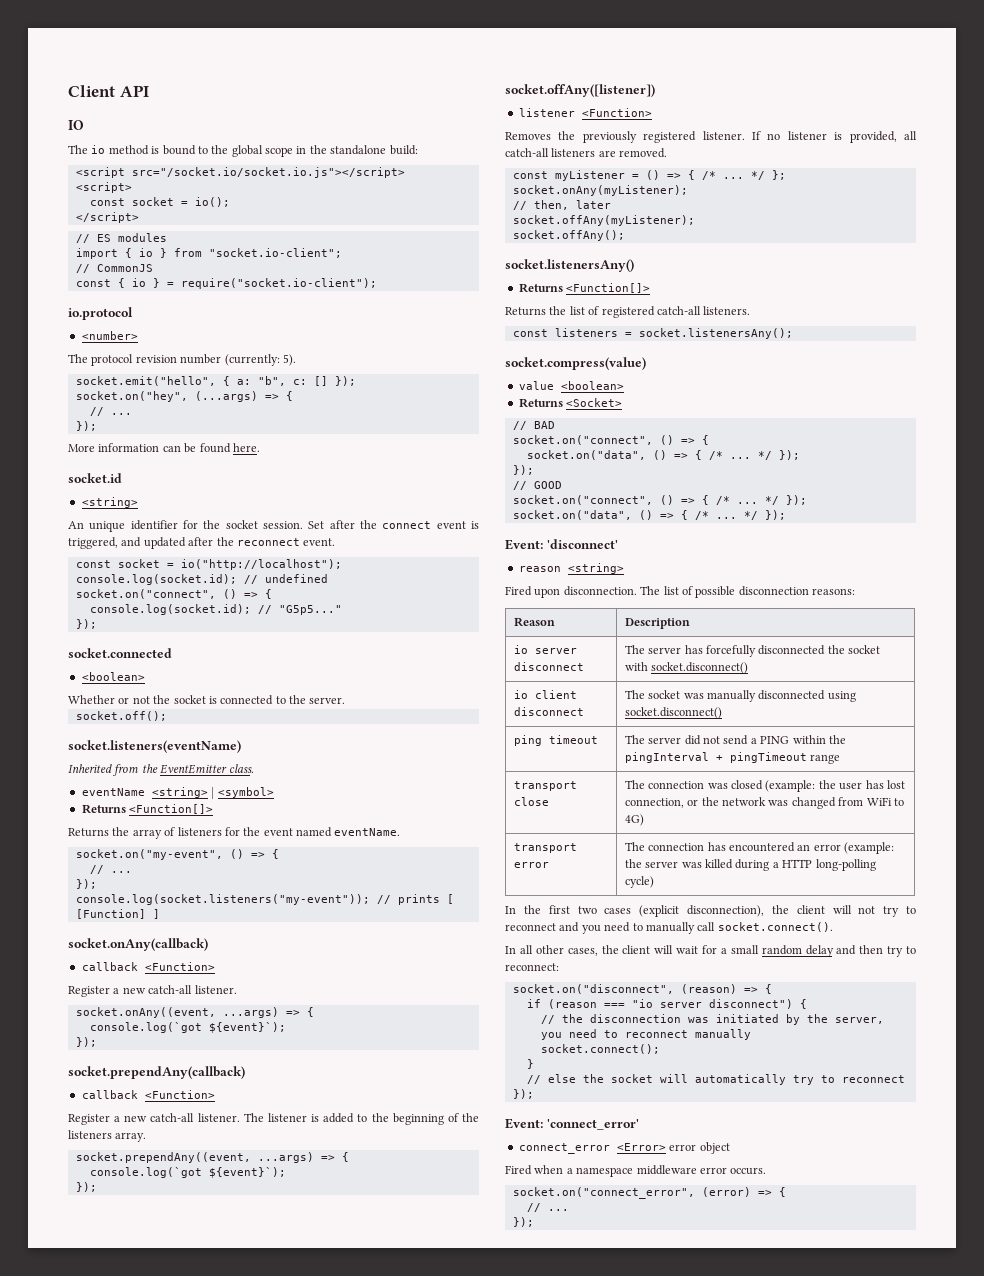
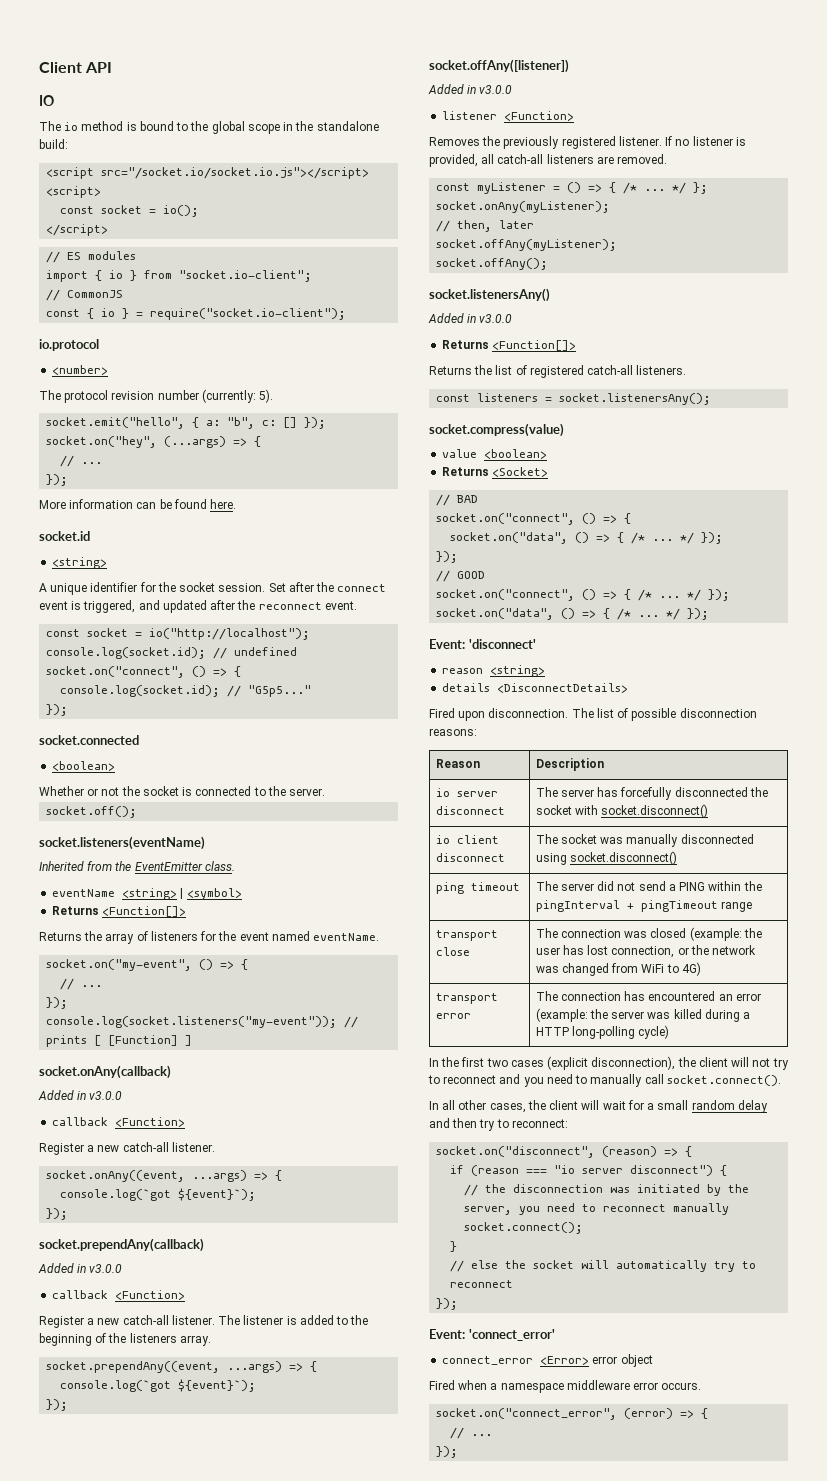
- An unique identifier for the socket session.
+ A unique identifier for the socket session.
  socket.onAny(callback)
+ Added in v3.0.0
  socket.prependAny(callback)
+ Added in v3.0.0
  socket.offAny([listener])
+ Added in v3.0.0
  socket.listenersAny()
+ Added in v3.0.0
+ details <DisconnectDetails>

